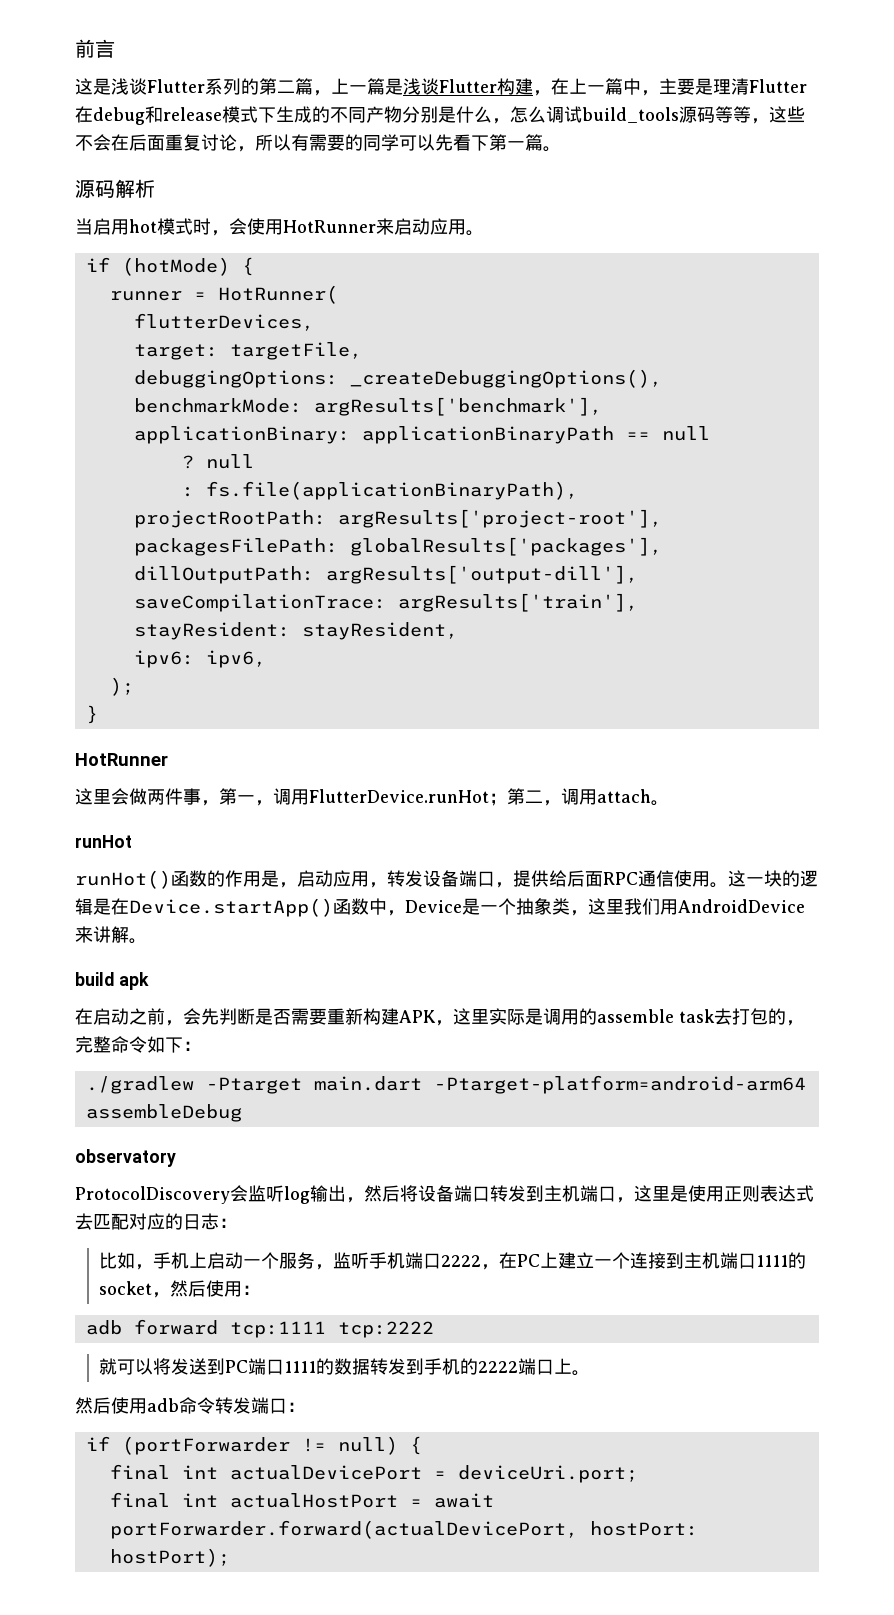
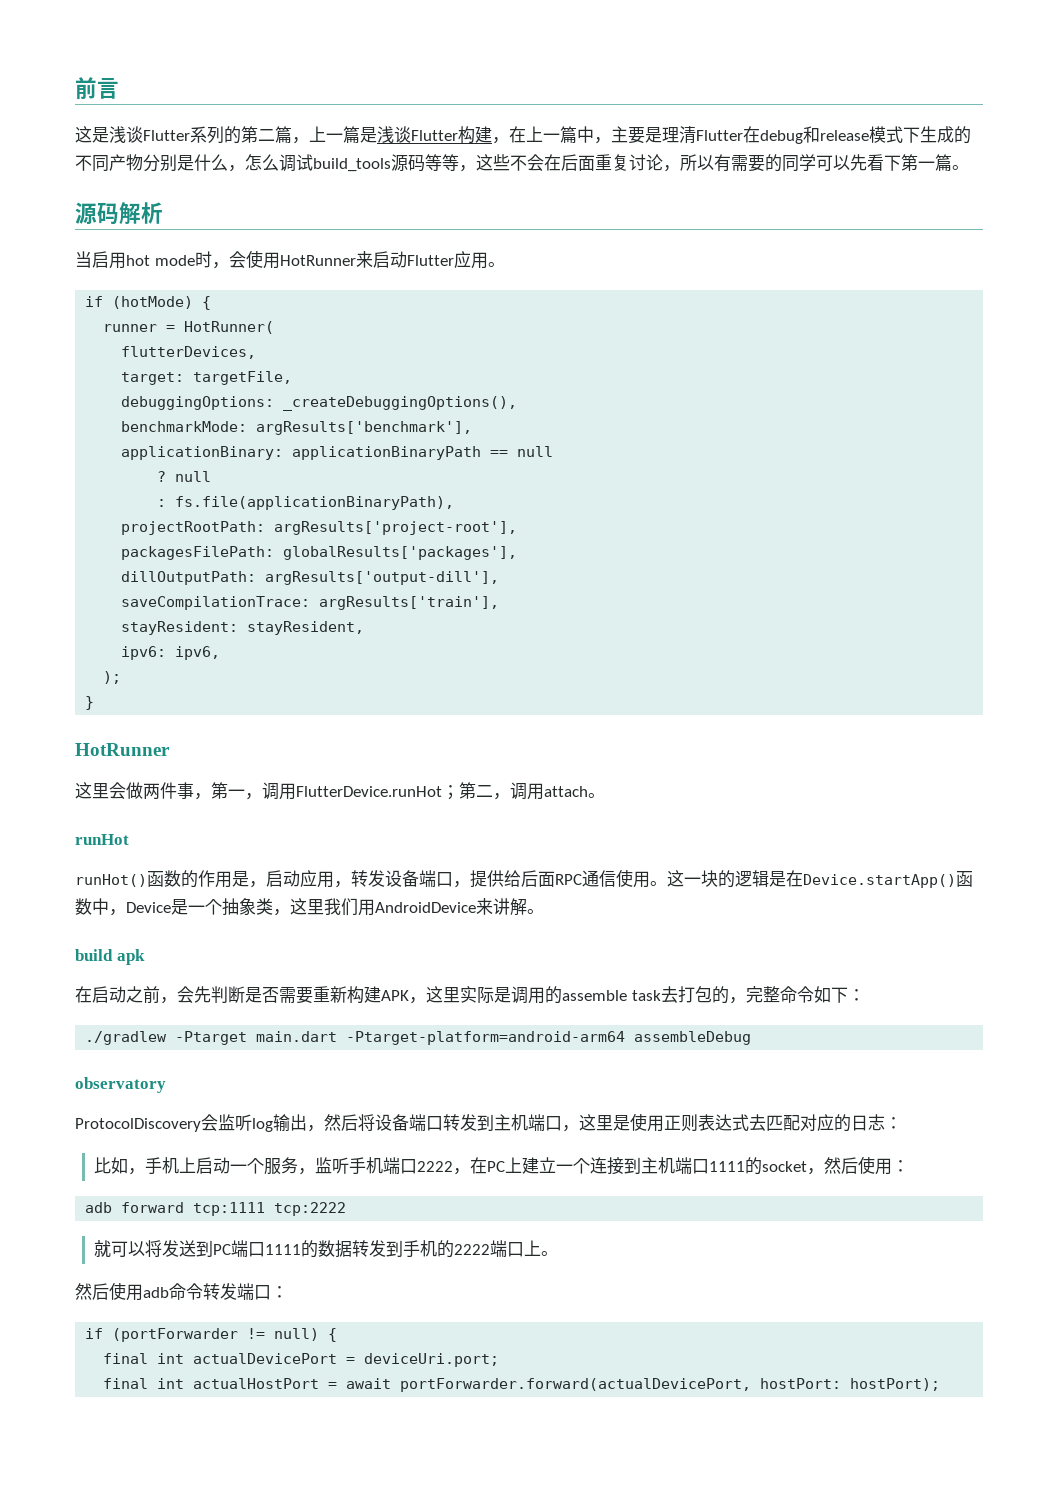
- 当启用hot模式时，会使用HotRunner来启动应用。
+ 当启用hot mode时，会使用HotRunner来启动Flutter应用。

